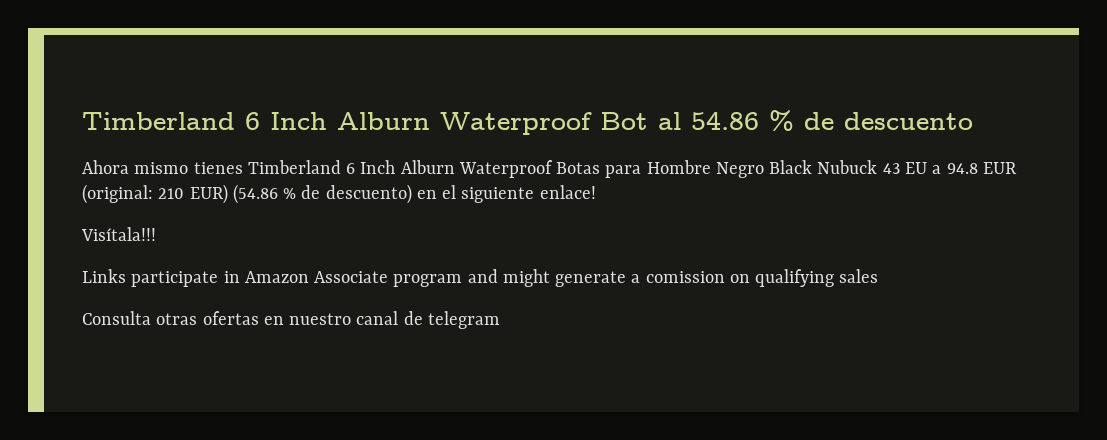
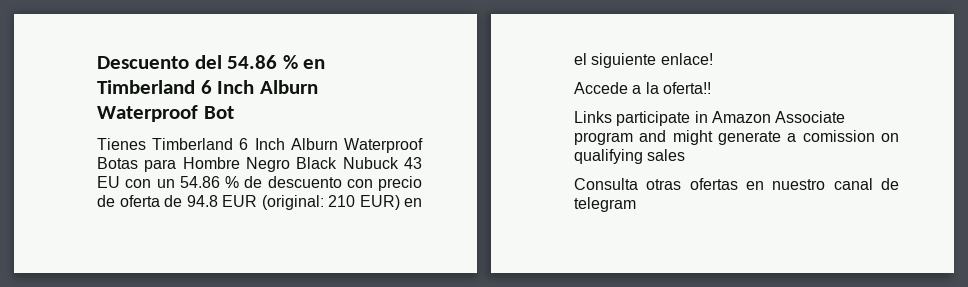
- Timberland 6 Inch Alburn Waterproof Bot al 54.86 % de descuento
- Ahora mismo tienes Timberland 6 Inch Alburn Waterproof Botas para Hombre Negro Black Nubuck 43 EU a 94.8 EUR (original: 210 EUR) (54.86 % de descuento) en el siguiente enlace!
+ Descuento del 54.86 % en Timberland 6 Inch Alburn Waterproof Bot
+ Tienes Timberland 6 Inch Alburn Waterproof Botas para Hombre Negro Black Nubuck 43 EU con un 54.86 % de descuento con precio de oferta de 94.8 EUR (original: 210 EUR) en el siguiente enlace!
- Visítala!!!
+ Accede a la oferta!!

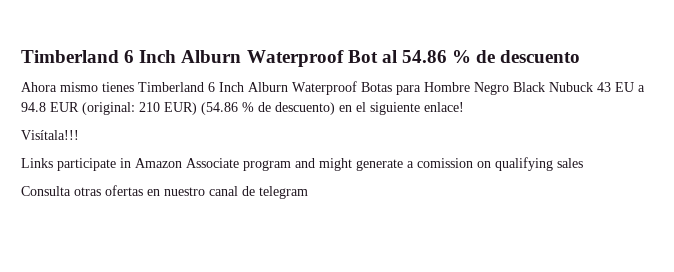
- Descuento del 54.86 % en Timberland 6 Inch Alburn Waterproof Bot
- Tienes Timberland 6 Inch Alburn Waterproof Botas para Hombre Negro Black Nubuck 43 EU con un 54.86 % de descuento con precio de oferta de 94.8 EUR (original: 210 EUR) en el siguiente enlace!
+ Timberland 6 Inch Alburn Waterproof Bot al 54.86 % de descuento
+ Ahora mismo tienes Timberland 6 Inch Alburn Waterproof Botas para Hombre Negro Black Nubuck 43 EU a 94.8 EUR (original: 210 EUR) (54.86 % de descuento) en el siguiente enlace!
- Accede a la oferta!!
+ Visítala!!!

